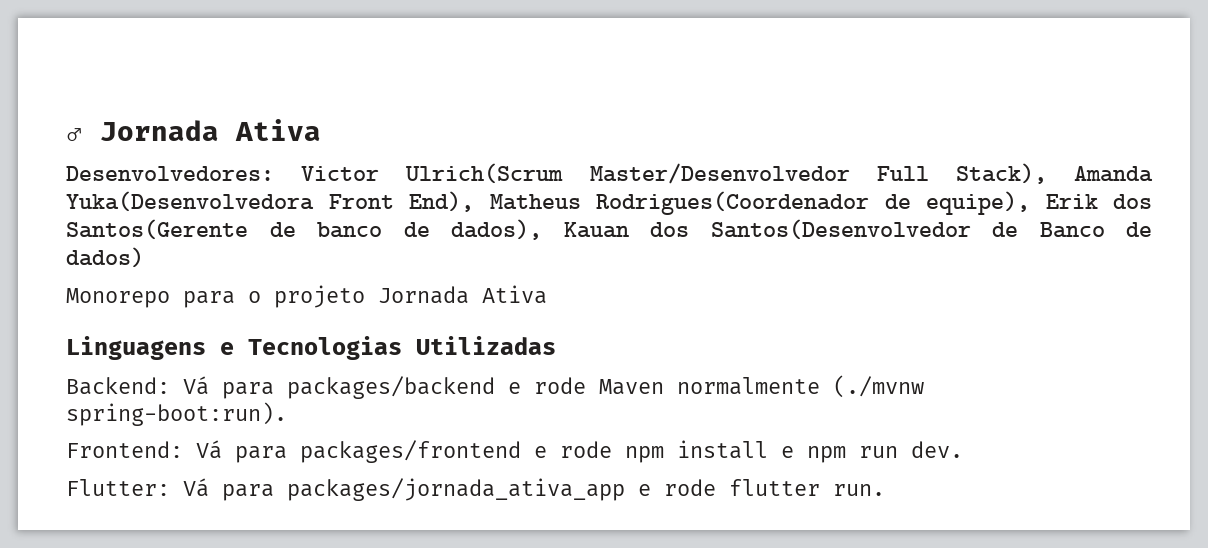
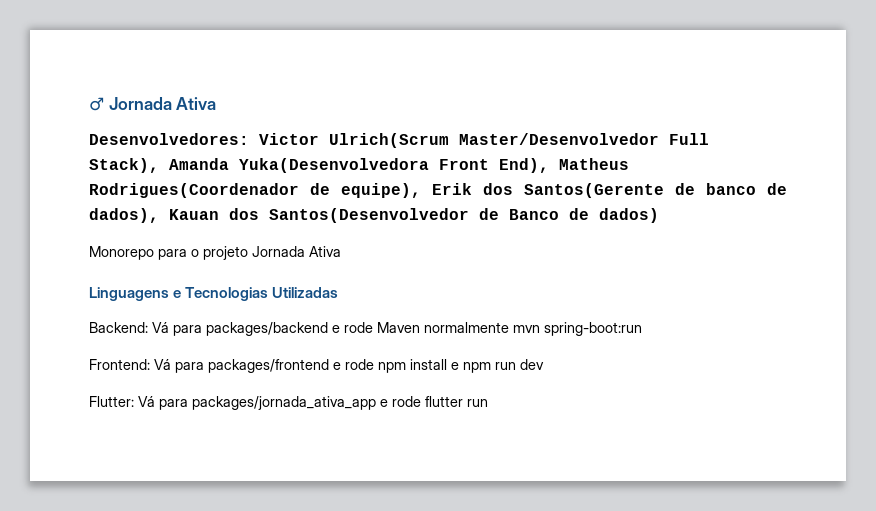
- Backend: Vá para packages/backend e rode Maven normalmente (./mvnw spring-boot:run).
+ Backend: Vá para packages/backend e rode Maven normalmente mvn spring-boot:run
- Frontend: Vá para packages/frontend e rode npm install e npm run dev.
+ Frontend: Vá para packages/frontend e rode npm install e npm run dev
- Flutter: Vá para packages/jornada_ativa_app e rode flutter run.
+ Flutter: Vá para packages/jornada_ativa_app e rode flutter run

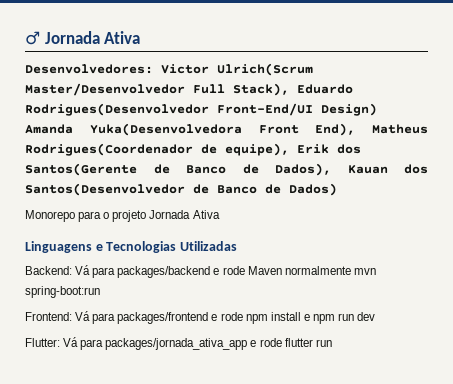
- Desenvolvedores: Victor Ulrich(Scrum Master/Desenvolvedor Full Stack), Amanda Yuka(Desenvolvedora Front End), Matheus Rodrigues(Coordenador de equipe), Erik dos Santos(Gerente de banco de dados), Kauan dos Santos(Desenvolvedor de Banco de dados)
+ Desenvolvedores: Victor Ulrich(Scrum Master/Desenvolvedor Full Stack), Eduardo Rodrigues(Desenvolvedor Front-End/UI Design) Amanda Yuka(Desenvolvedora Front End), Matheus Rodrigues(Coordenador de equipe), Erik dos Santos(Gerente de Banco de Dados), Kauan dos Santos(Desenvolvedor de Banco de Dados)

